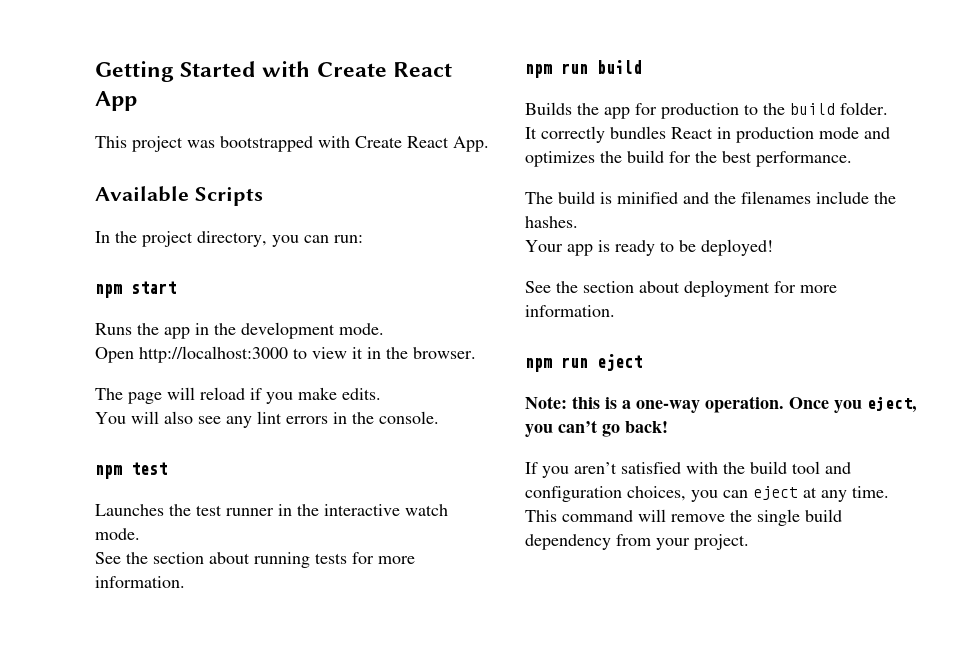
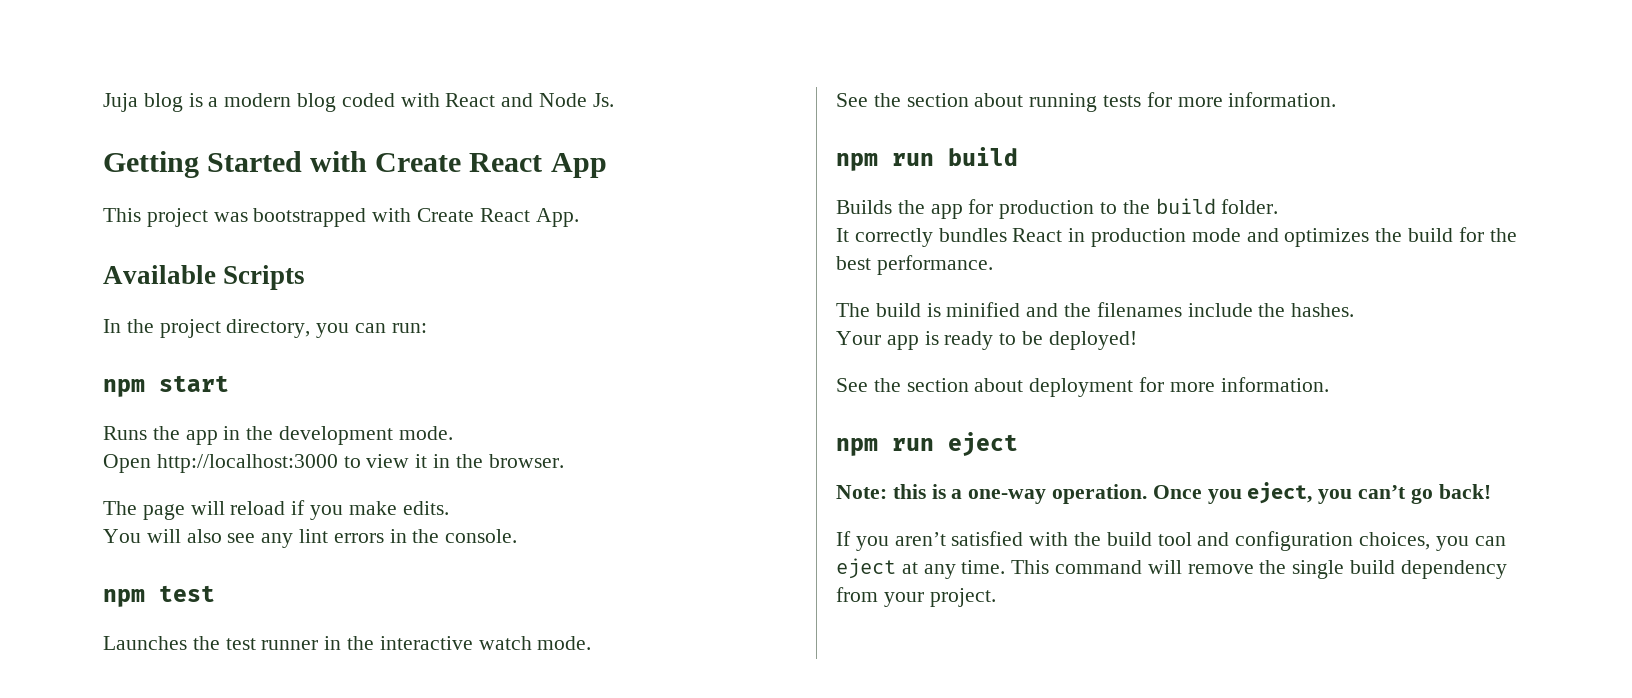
+ Juja blog is a modern blog coded with React and Node Js.

